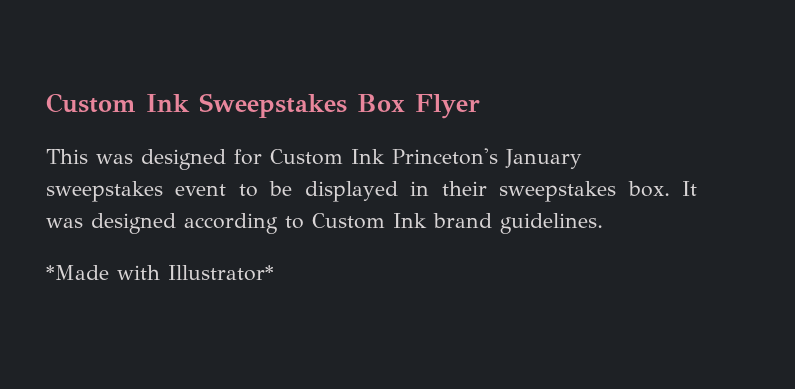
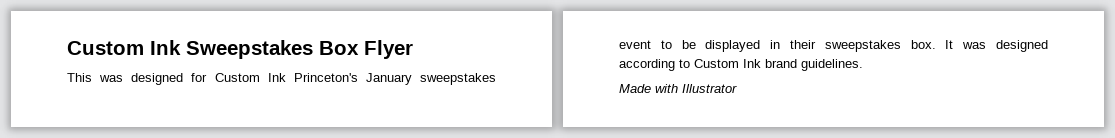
- *Made with Illustrator*
+ Made with Illustrator

